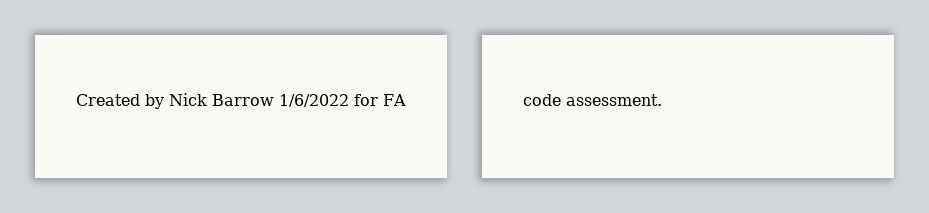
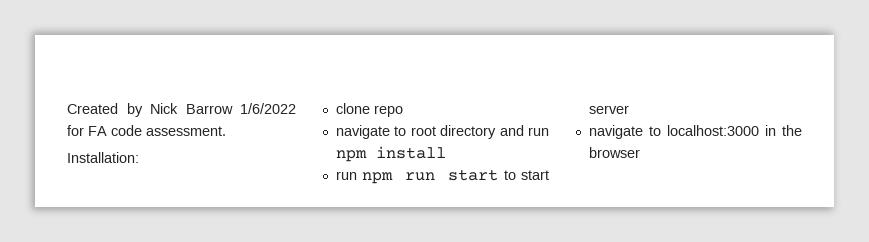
+ Installation:
+ clone repo
+ navigate to root directory and run npm install
+ run npm run start to start server
+ navigate to localhost:3000 in the browser

